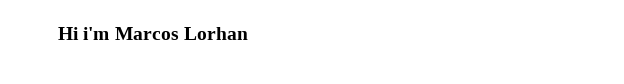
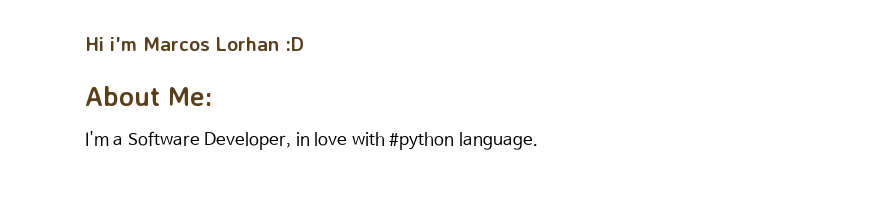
- Hi i'm Marcos Lorhan
+ Hi i'm Marcos Lorhan :D
+ About Me:
+ I'm a Software Developer, in love with #python language.

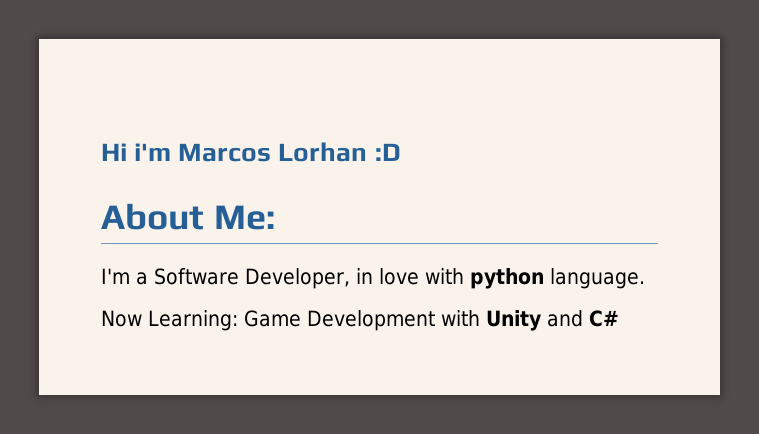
- I'm a Software Developer, in love with #python language.
+ I'm a Software Developer, in love with python language.
+ Now Learning: Game Development with Unity and C#

